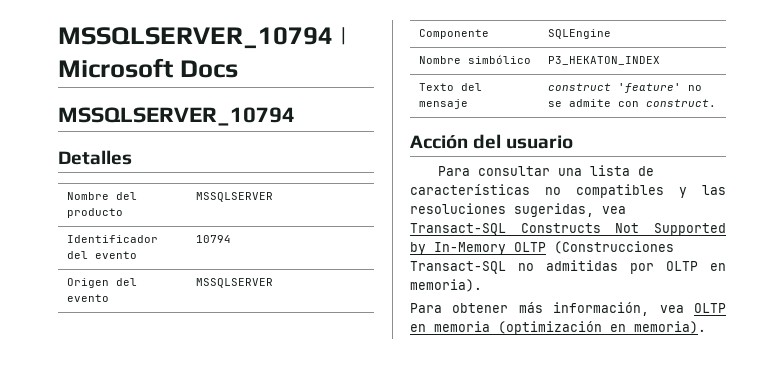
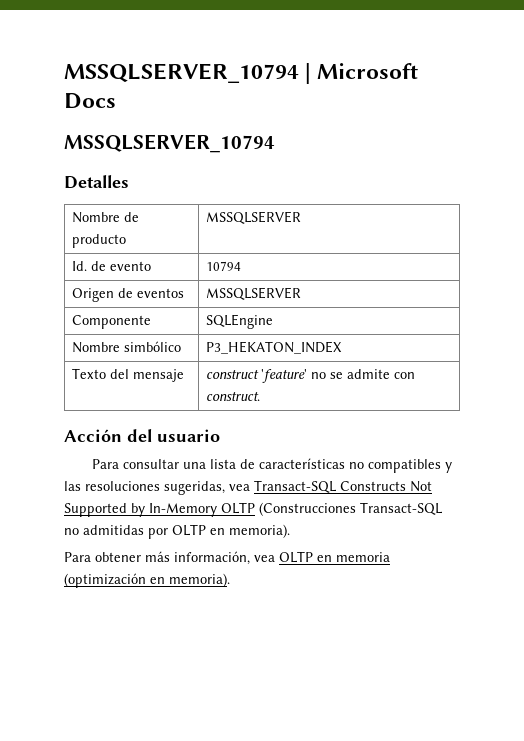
- Nombre del producto | MSSQLSERVER
+ Nombre de producto | MSSQLSERVER
- Identificador del evento | 10794
+ Id. de evento | 10794
- Origen del evento | MSSQLSERVER
+ Origen de eventos | MSSQLSERVER

